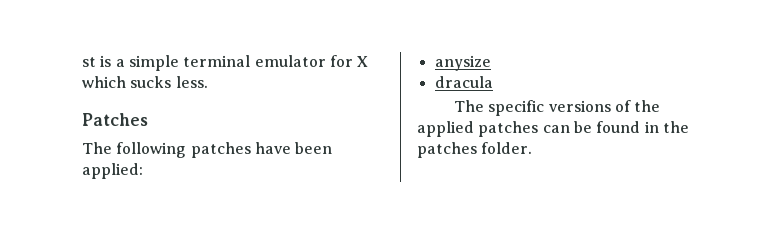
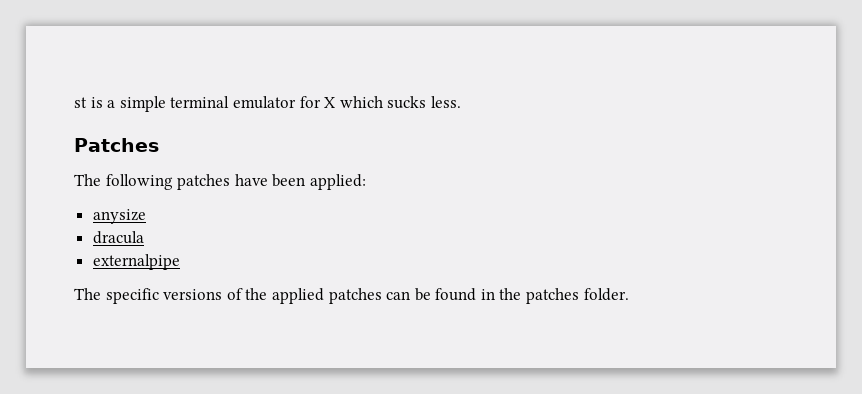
+ externalpipe

